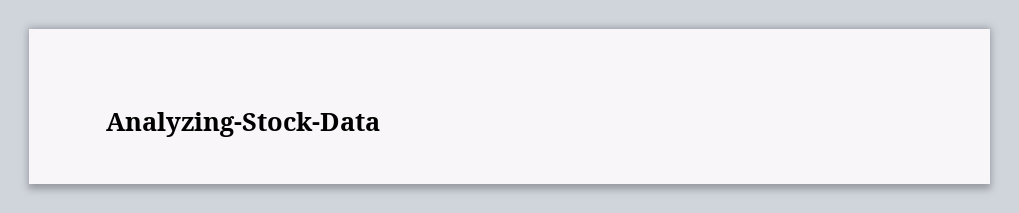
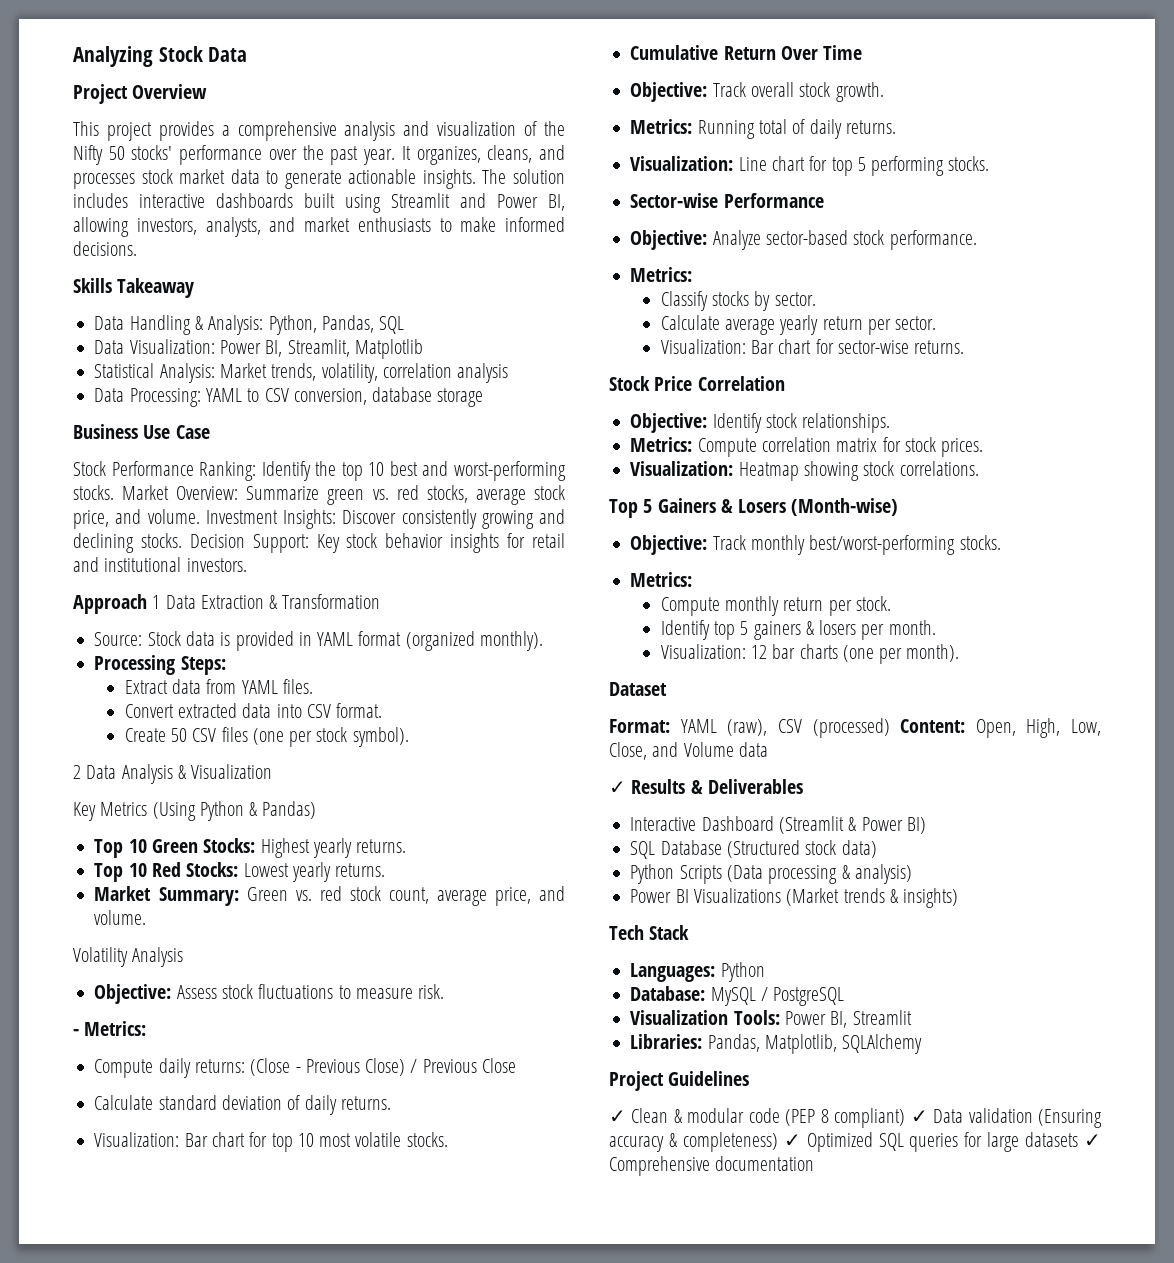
- Analyzing-Stock-Data
+ Analyzing Stock Data
+ Project Overview
+ This project provides a comprehensive analysis and visualization of the Nifty 50 stocks' performance over the past year. It organizes, cleans, and processes stock market data to generate actionable insights. The solution includes interactive dashboards built using Streamlit and Power BI, allowing investors, analysts, and market enthusiasts to make informed decisions.
+ Skills Takeaway
+ Data Handling & Analysis: Python, Pandas, SQL
+ Data Visualization: Power BI, Streamlit, Matplotlib
+ Statistical Analysis: Market trends, volatility, correlation analysis
+ Data Processing: YAML to CSV conversion, database storage
+ Business Use Case
+ Stock Performance Ranking: Identify the top 10 best and worst-performing stocks. Market Overview: Summarize green vs. red stocks, average stock price, and volume. Investment Insights: Discover consistently growing and declining stocks. Decision Support: Key stock behavior insights for retail and institutional investors.
+ Approach 1 Data Extraction & Transformation
+ Source: Stock data is provided in YAML format (organized monthly).
+ Processing Steps:
+ Extract data from YAML files.
+ Convert extracted data into CSV format.
+ Create 50 CSV files (one per stock symbol).
+ 2 Data Analysis & Visualization
+ Key Metrics (Using Python & Pandas)
+ Top 10 Green Stocks: Highest yearly returns.
+ Top 10 Red Stocks: Lowest yearly returns.
+ Market Summary: Green vs. red stock count, average price, and volume.
+ Volatility Analysis
+ Objective: Assess stock fluctuations to measure risk.
+ - Metrics:
+ Compute daily returns: (Close - Previous Close) / Previous Close
+ Calculate standard deviation of daily returns.
+ Visualization: Bar chart for top 10 most volatile stocks.
+ Cumulative Return Over Time
+ Objective: Track overall stock growth.
+ Metrics: Running total of daily returns.
+ Visualization: Line chart for top 5 performing stocks.
+ Sector-wise Performance
+ Objective: Analyze sector-based stock performance.
+ Metrics:
+ Classify stocks by sector.
+ Calculate average yearly return per sector.
+ Visualization: Bar chart for sector-wise returns.
+ Stock Price Correlation
+ Objective: Identify stock relationships.
+ Metrics: Compute correlation matrix for stock prices.
+ Visualization: Heatmap showing stock correlations.
+ Top 5 Gainers & Losers (Month-wise)
+ Objective: Track monthly best/worst-performing stocks.
+ Metrics:
+ Compute monthly return per stock.
+ Identify top 5 gainers & losers per month.
+ Visualization: 12 bar charts (one per month).
+ Dataset
+ Format: YAML (raw), CSV (processed) Content: Open, High, Low, Close, and Volume data
+ ✓ Results & Deliverables
+ Interactive Dashboard (Streamlit & Power BI)
+ SQL Database (Structured stock data)
+ Python Scripts (Data processing & analysis)
+ Power BI Visualizations (Market trends & insights)
+ Tech Stack
+ Languages: Python
+ Database: MySQL / PostgreSQL
+ Visualization Tools: Power BI, Streamlit
+ Libraries: Pandas, Matplotlib, SQLAlchemy
+ Project Guidelines
+ ✓ Clean & modular code (PEP 8 compliant) ✓ Data validation (Ensuring accuracy & completeness) ✓ Optimized SQL queries for large datasets ✓ Comprehensive documentation

